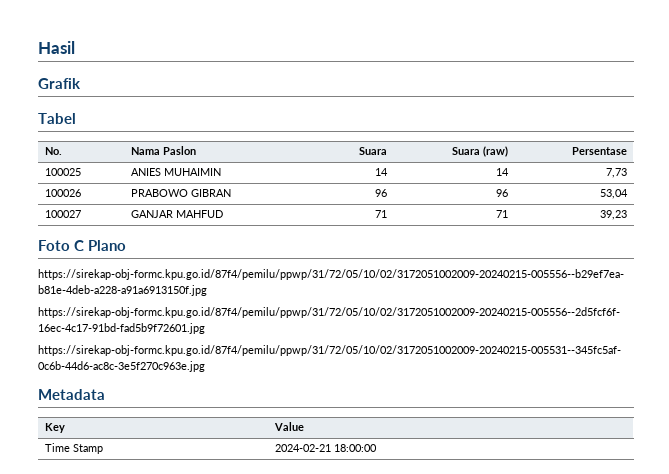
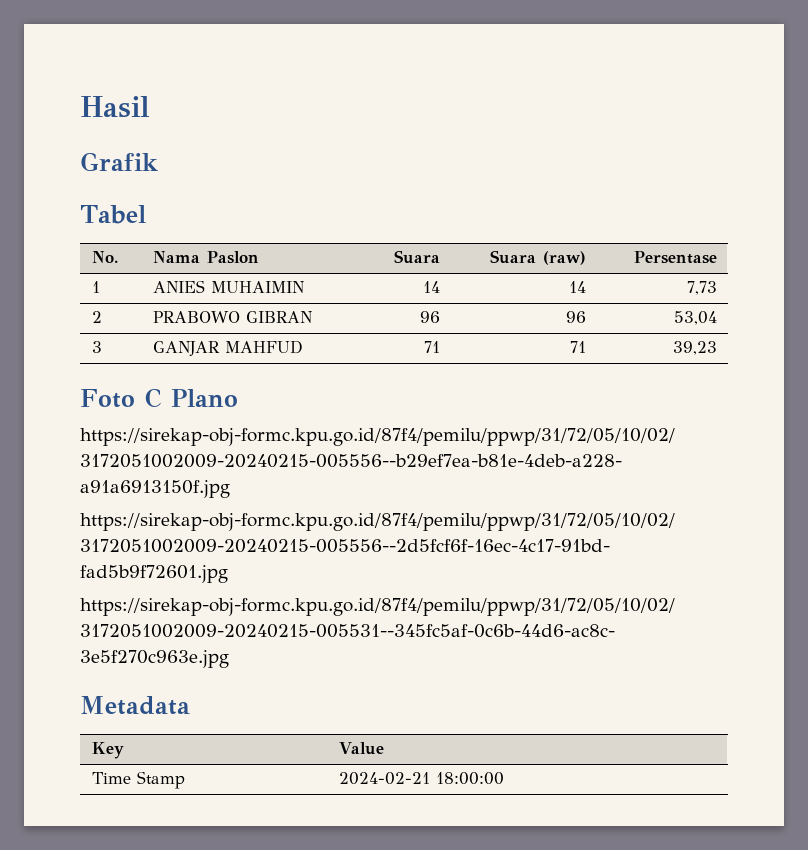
- 100025 | ANIES MUHAIMIN | 14 | 14 | 7,73
+ 1 | ANIES MUHAIMIN | 14 | 14 | 7,73
- 100026 | PRABOWO GIBRAN | 96 | 96 | 53,04
+ 2 | PRABOWO GIBRAN | 96 | 96 | 53,04
- 100027 | GANJAR MAHFUD | 71 | 71 | 39,23
+ 3 | GANJAR MAHFUD | 71 | 71 | 39,23

